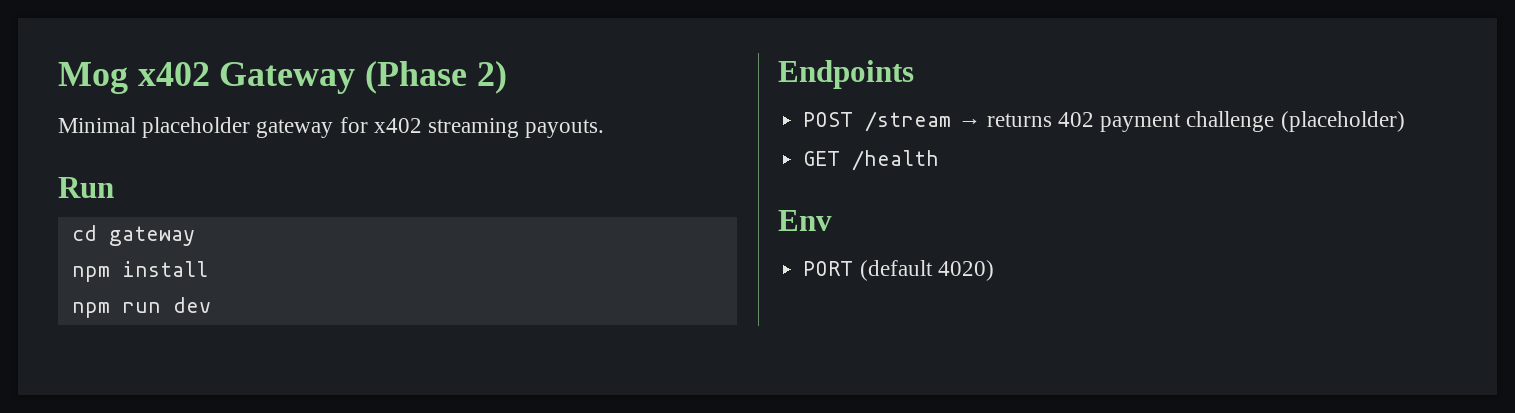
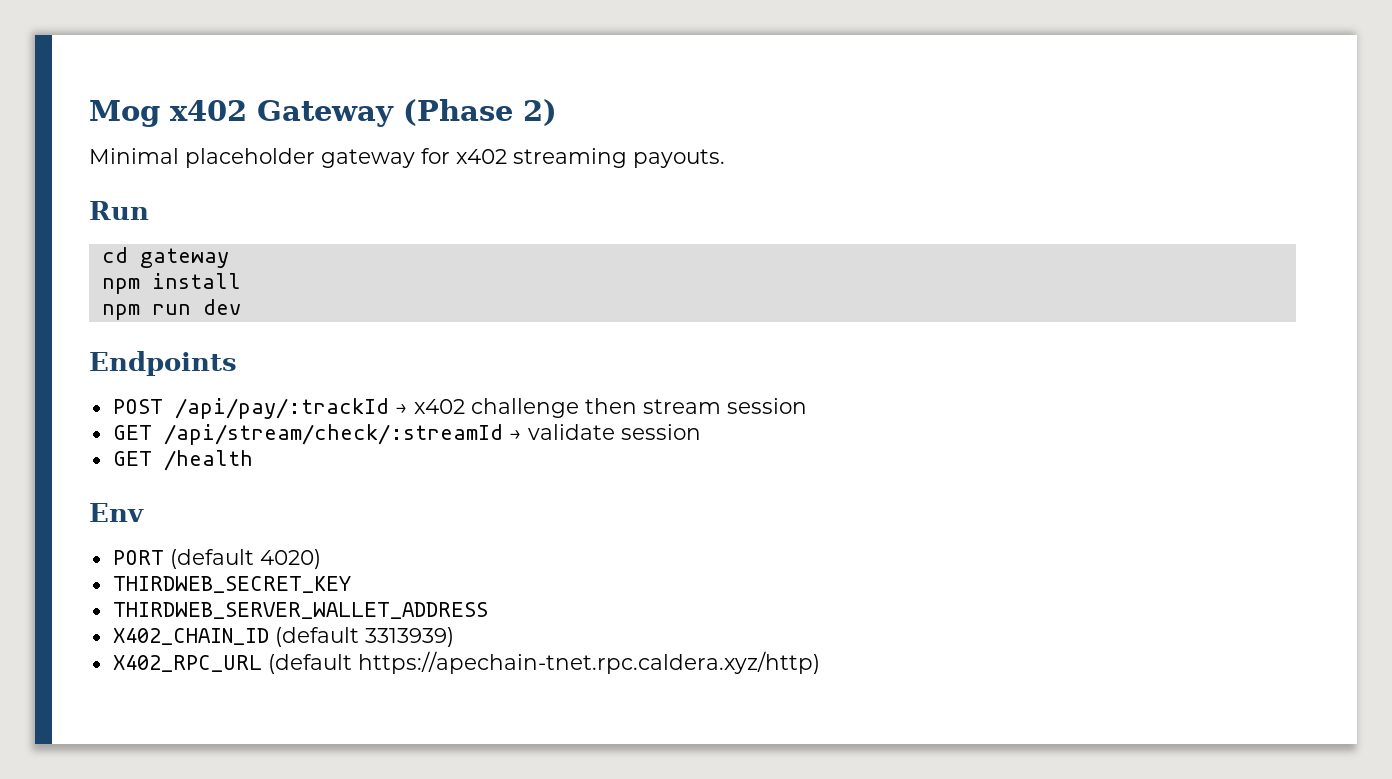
- POST /stream → returns 402 payment challenge (placeholder)
+ POST /api/pay/:trackId → x402 challenge then stream session
+ GET /api/stream/check/:streamId → validate session
+ THIRDWEB_SECRET_KEY
+ THIRDWEB_SERVER_WALLET_ADDRESS
+ X402_CHAIN_ID (default 3313939)
+ X402_RPC_URL (default https://apechain-tnet.rpc.caldera.xyz/http)

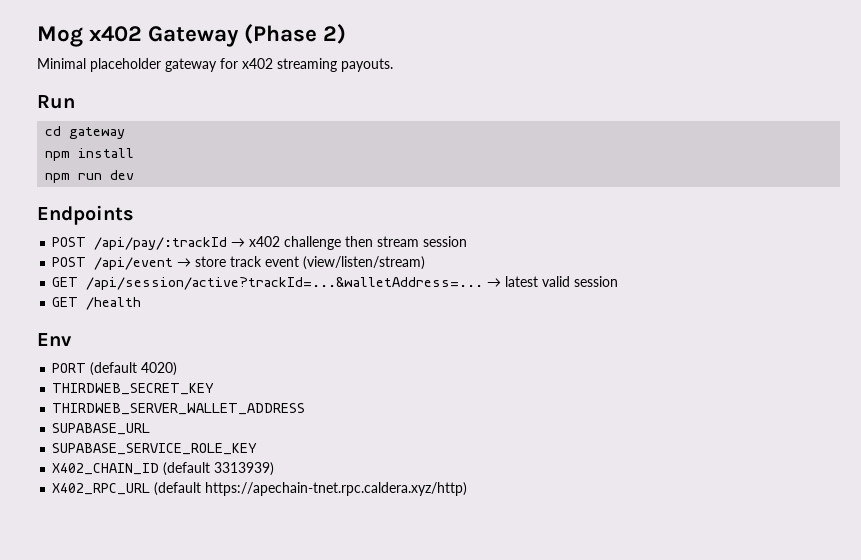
- GET /api/stream/check/:streamId → validate session
+ POST /api/event → store track event (view/listen/stream)
+ GET /api/session/active?trackId=...&walletAddress=... → latest valid session
+ SUPABASE_URL
+ SUPABASE_SERVICE_ROLE_KEY

